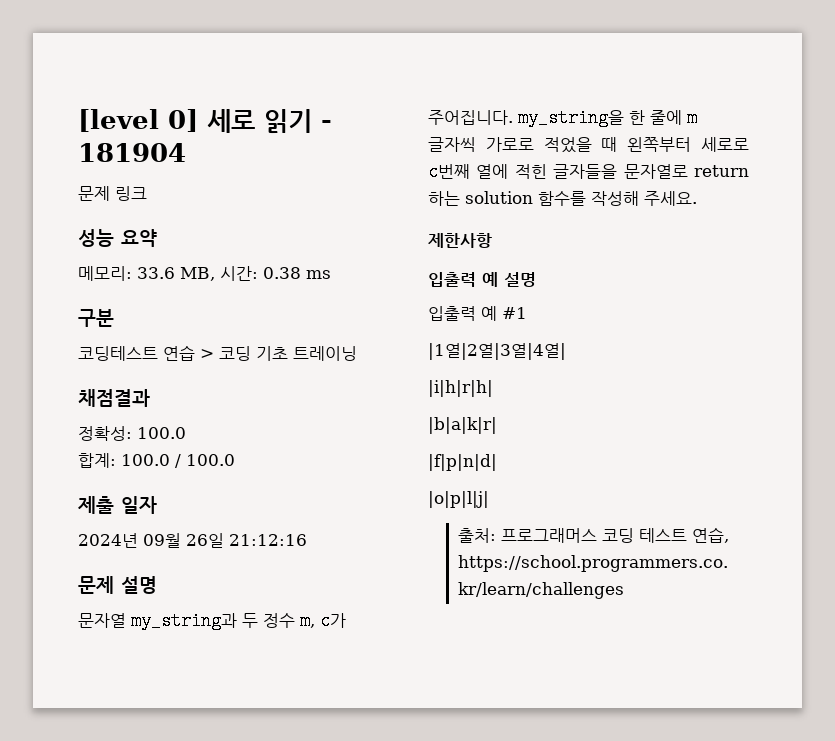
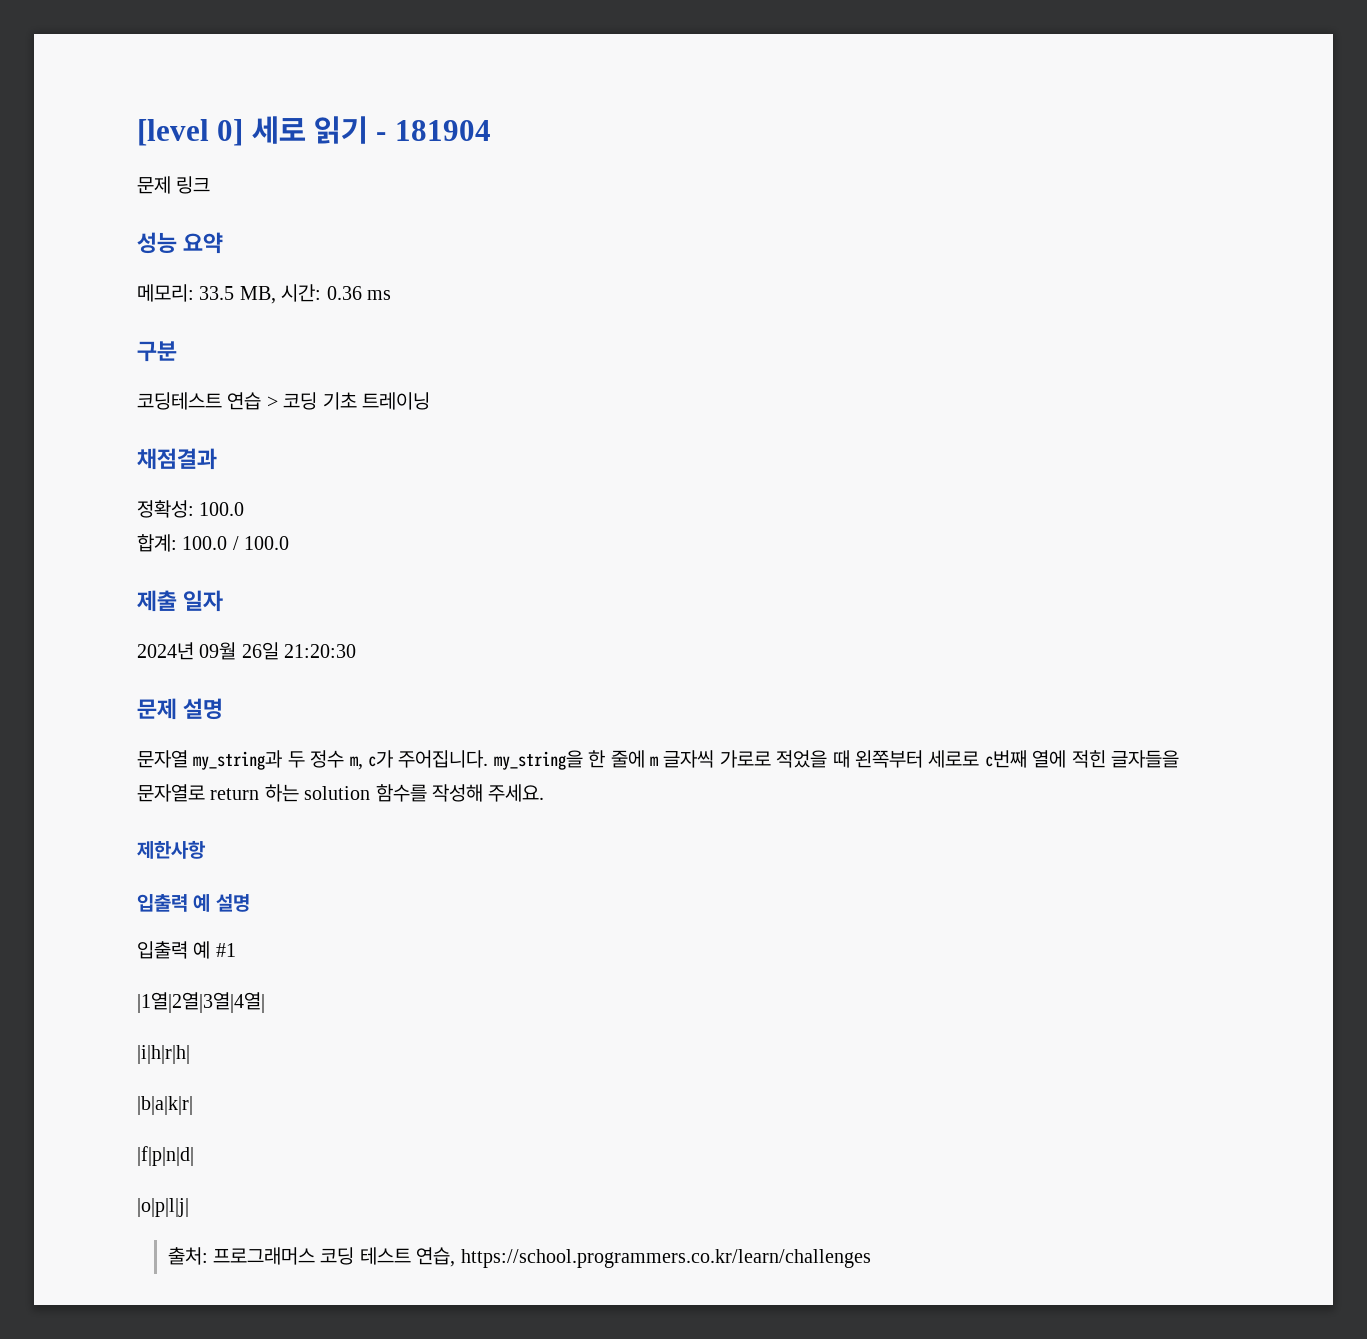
- 메모리: 33.6 MB, 시간: 0.38 ms
+ 메모리: 33.5 MB, 시간: 0.36 ms
- 2024년 09월 26일 21:12:16
+ 2024년 09월 26일 21:20:30

